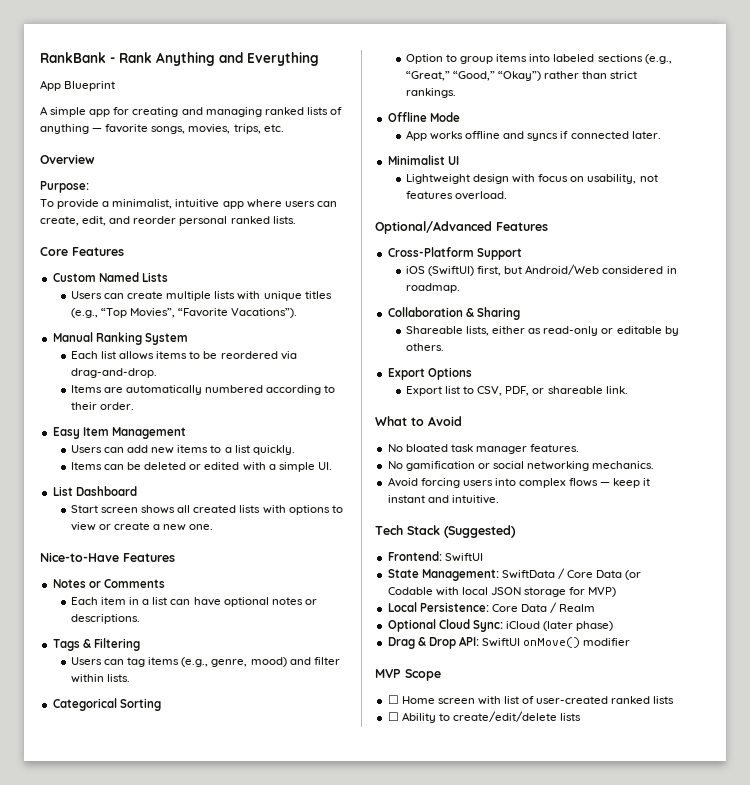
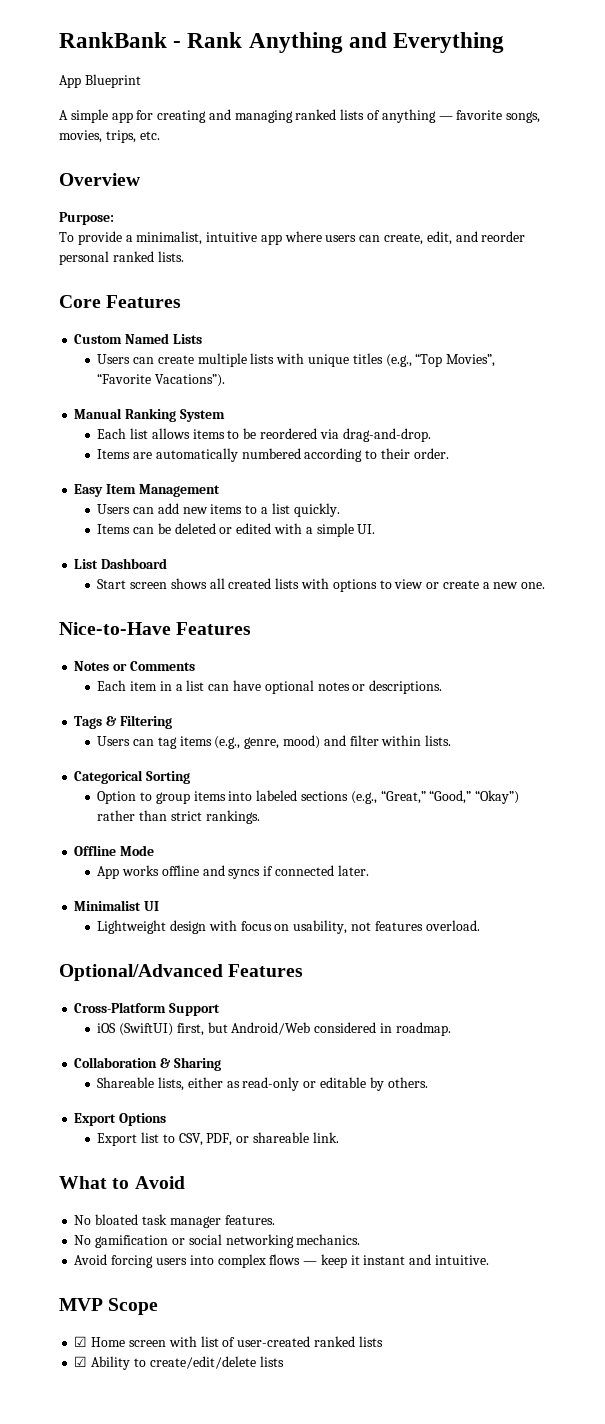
- Tech Stack (Suggested)
- Frontend: SwiftUI
- State Management: SwiftData / Core Data (or Codable with local JSON storage for MVP)
- Local Persistence: Core Data / Realm
- Optional Cloud Sync: iCloud (later phase)
- Drag & Drop API: SwiftUI onMove() modifier
- ☐ Home screen with list of user-created ranked lists
+ ☑ Home screen with list of user-created ranked lists
- ☐ Ability to create/edit/delete lists
+ ☑ Ability to create/edit/delete lists

